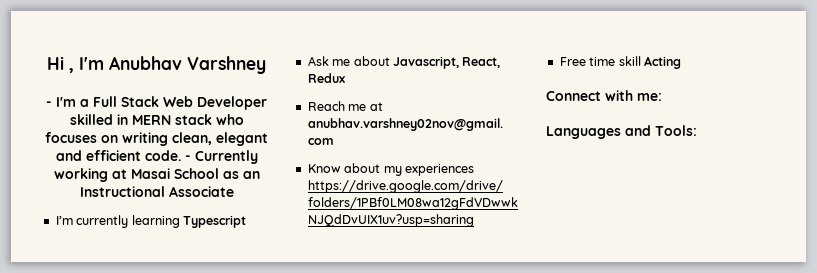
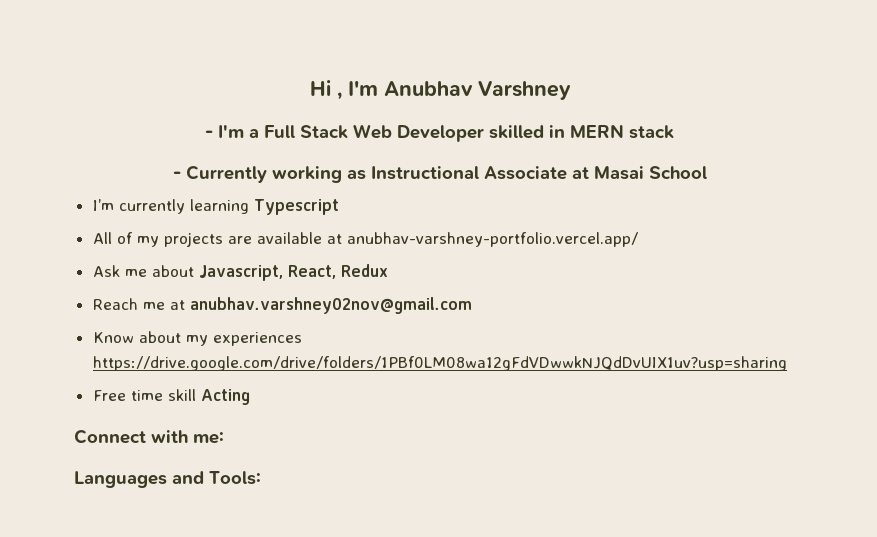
- - I'm a Full Stack Web Developer skilled in MERN stack who focuses on writing clean, elegant and efficient code. - Currently working at Masai School as an Instructional Associate
+ - I'm a Full Stack Web Developer skilled in MERN stack
+ - Currently working as Instructional Associate at Masai School
+ All of my projects are available at anubhav-varshney-portfolio.vercel.app/

